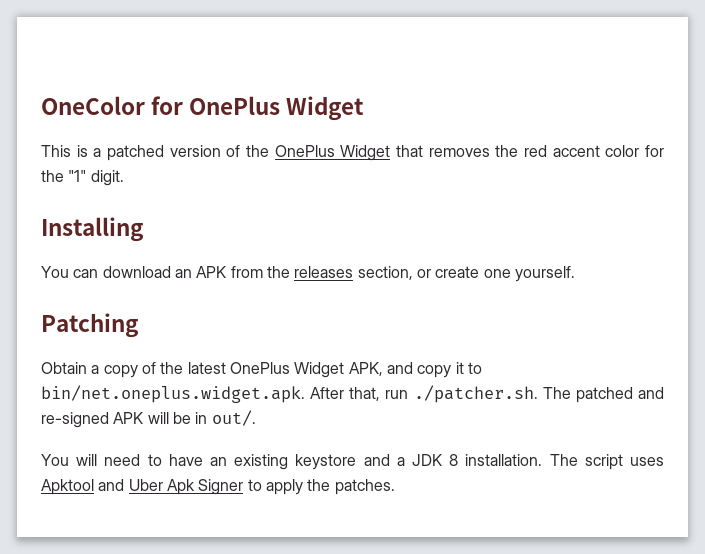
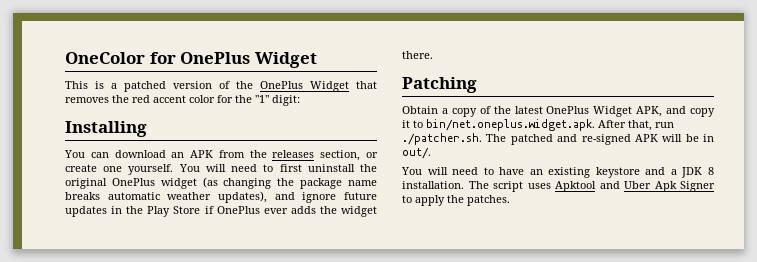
- This is a patched version of the OnePlus Widget that removes the red accent color for the "1" digit.
+ This is a patched version of the OnePlus Widget that removes the red accent color for the "1" digit:
+ You will need to first uninstall the original OnePlus widget (as changing the package name breaks automatic weather updates), and ignore future updates in the Play Store if OnePlus ever adds the widget there.

